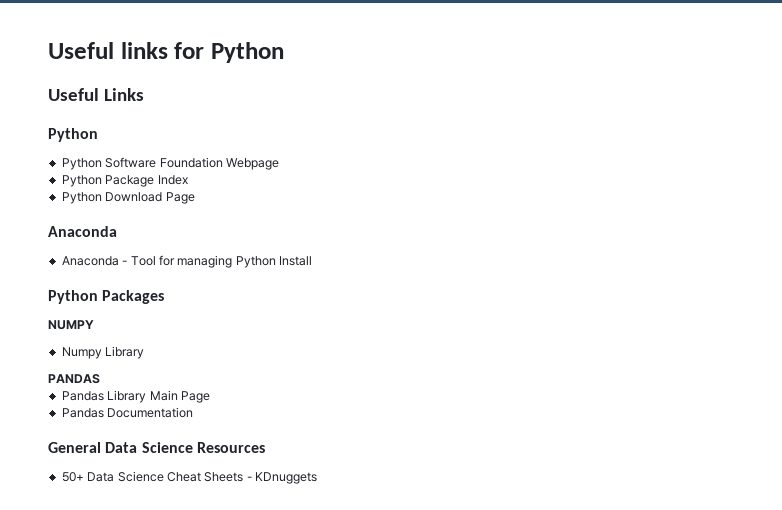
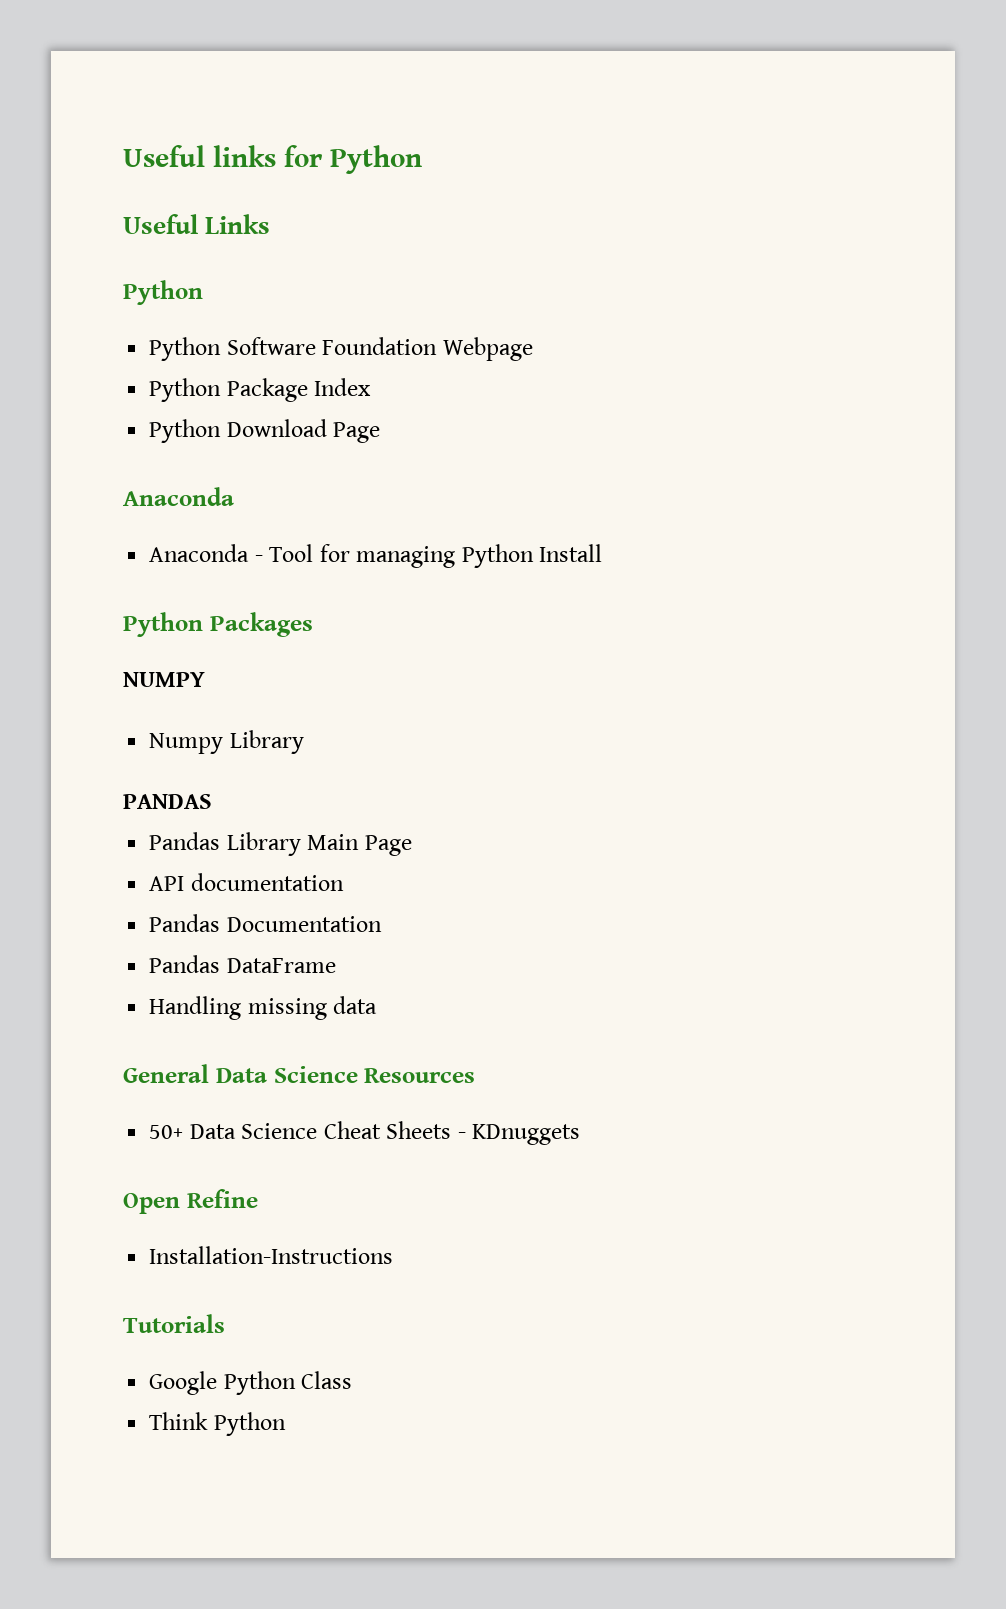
+ API documentation
+ Pandas DataFrame
+ Handling missing data
+ Open Refine
+ Installation-Instructions
+ Tutorials
+ Google Python Class
+ Think Python

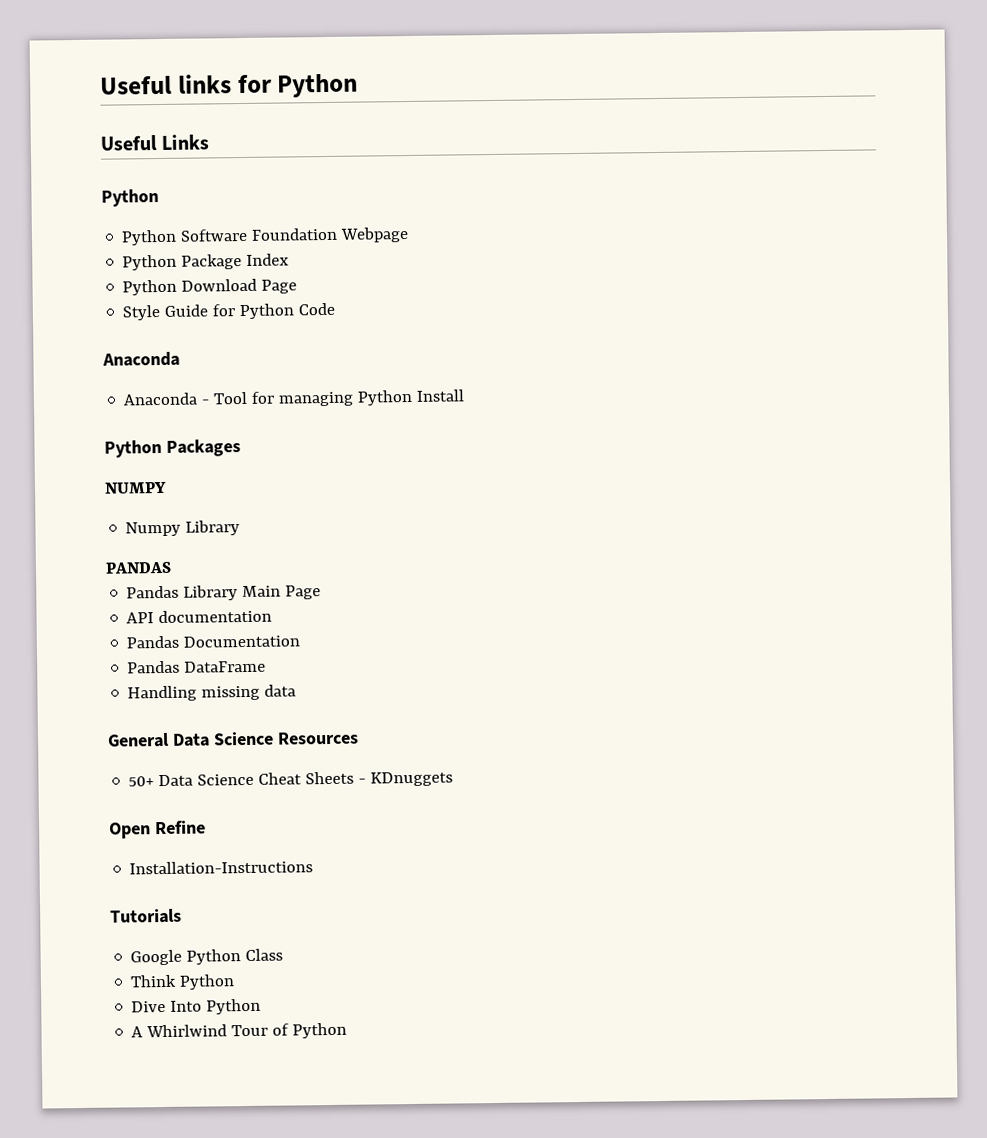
+ Style Guide for Python Code
+ Dive Into Python
+ A Whirlwind Tour of Python

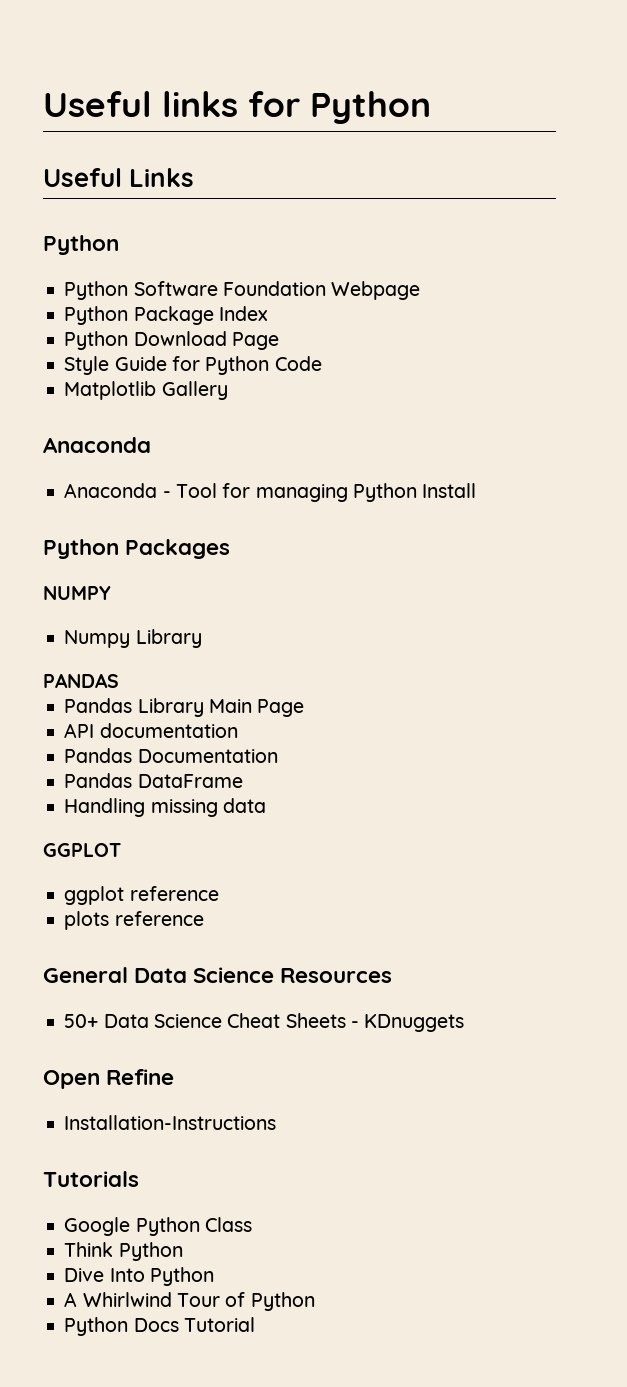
+ Matplotlib Gallery
+ GGPLOT
+ ggplot reference
+ plots reference
+ Python Docs Tutorial

